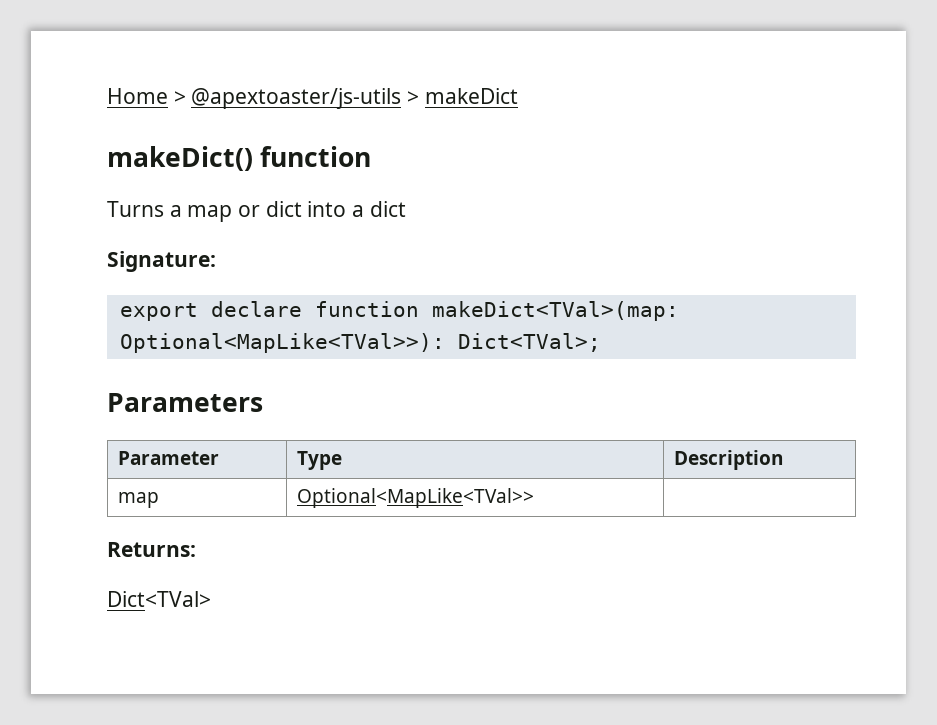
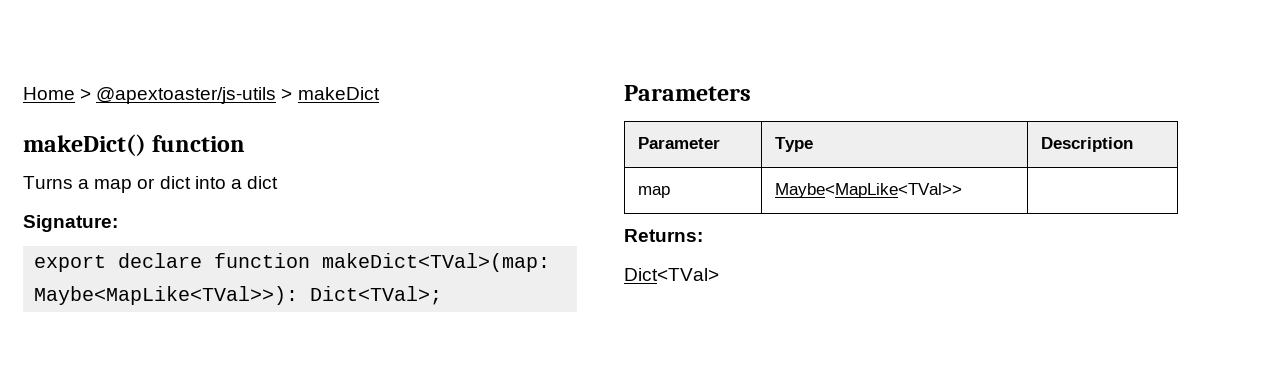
- export declare function makeDict<TVal>(map: Optional<MapLike<TVal>>): Dict<TVal>;
+ export declare function makeDict<TVal>(map: Maybe<MapLike<TVal>>): Dict<TVal>;
- map | Optional<MapLike<TVal>> |
+ map | Maybe<MapLike<TVal>> |

